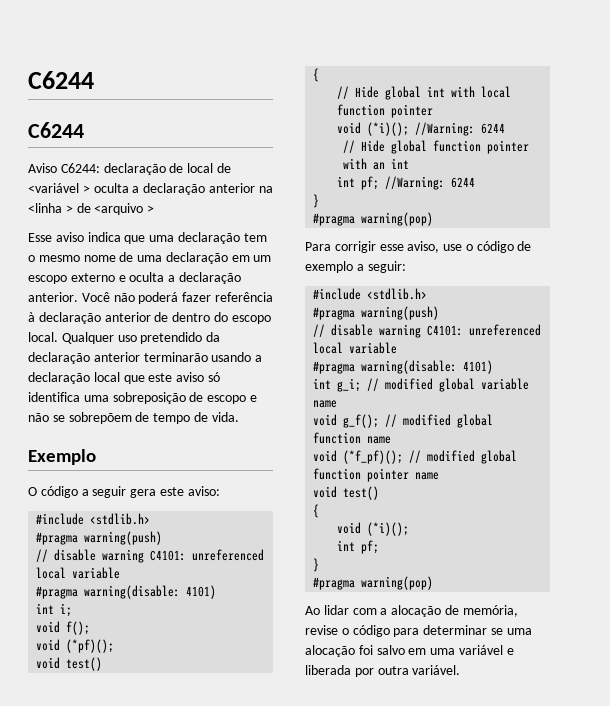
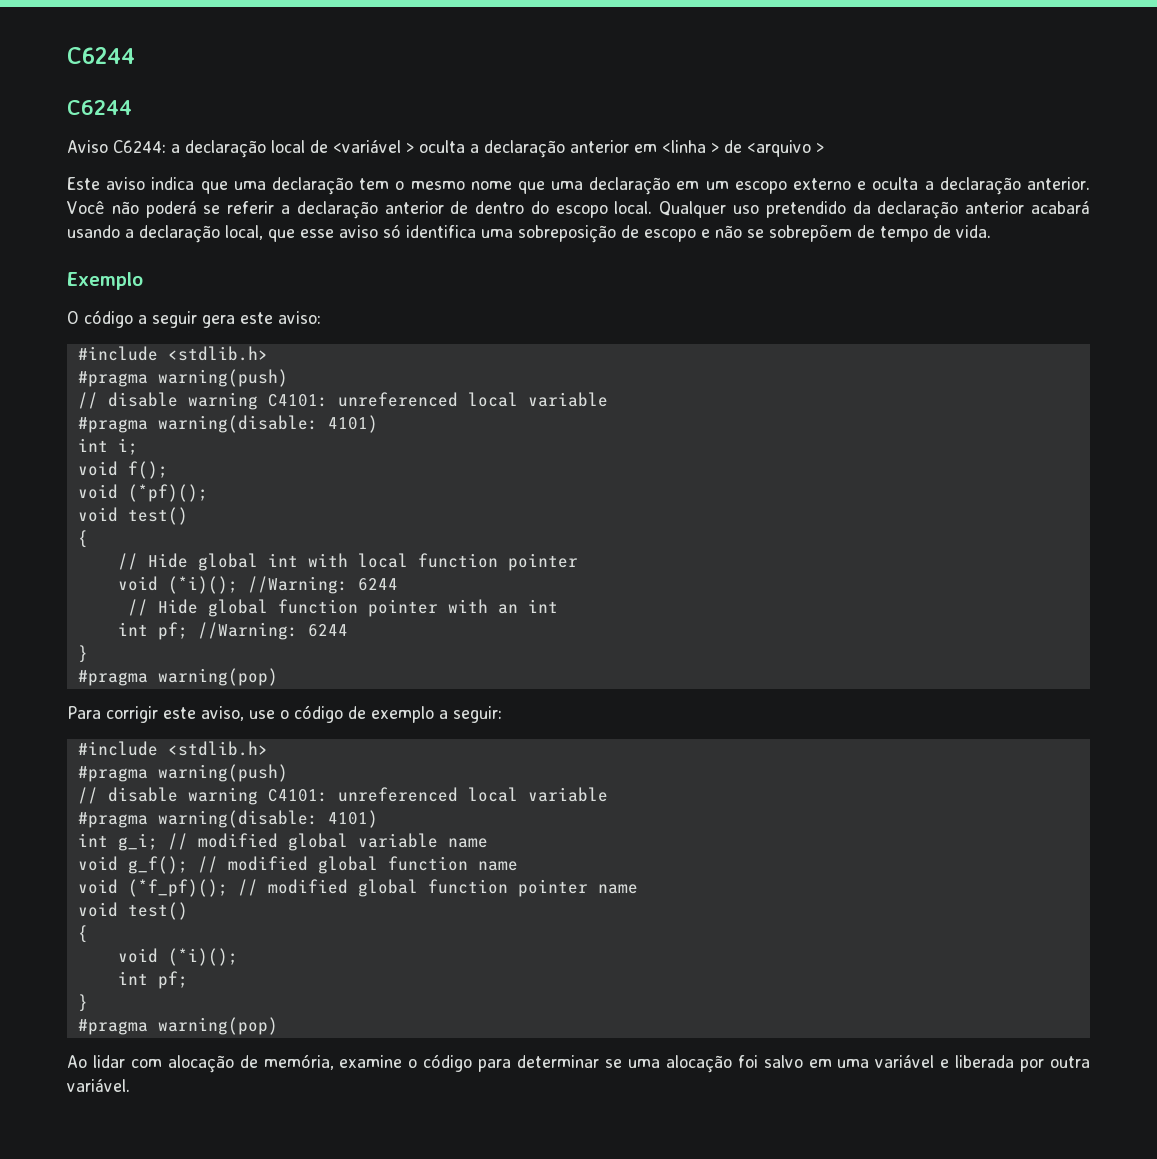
- Aviso C6244: declaração de local de <variável > oculta a declaração anterior na <linha > de <arquivo >
+ Aviso C6244: a declaração local de <variável > oculta a declaração anterior em <linha > de <arquivo >
- Esse aviso indica que uma declaração tem o mesmo nome de uma declaração em um escopo externo e oculta a declaração anterior.
+ Este aviso indica que uma declaração tem o mesmo nome que uma declaração em um escopo externo e oculta a declaração anterior.
- Você não poderá fazer referência à declaração anterior de dentro do escopo local.
+ Você não poderá se referir a declaração anterior de dentro do escopo local.
- Qualquer uso pretendido da declaração anterior terminarão usando a declaração local que este aviso só identifica uma sobreposição de escopo e não se sobrepõem de tempo de vida.
+ Qualquer uso pretendido da declaração anterior acabará usando a declaração local, que esse aviso só identifica uma sobreposição de escopo e não se sobrepõem de tempo de vida.
- Para corrigir esse aviso, use o código de exemplo a seguir:
+ Para corrigir este aviso, use o código de exemplo a seguir:
- Ao lidar com a alocação de memória, revise o código para determinar se uma alocação foi salvo em uma variável e liberada por outra variável.
+ Ao lidar com alocação de memória, examine o código para determinar se uma alocação foi salvo em uma variável e liberada por outra variável.

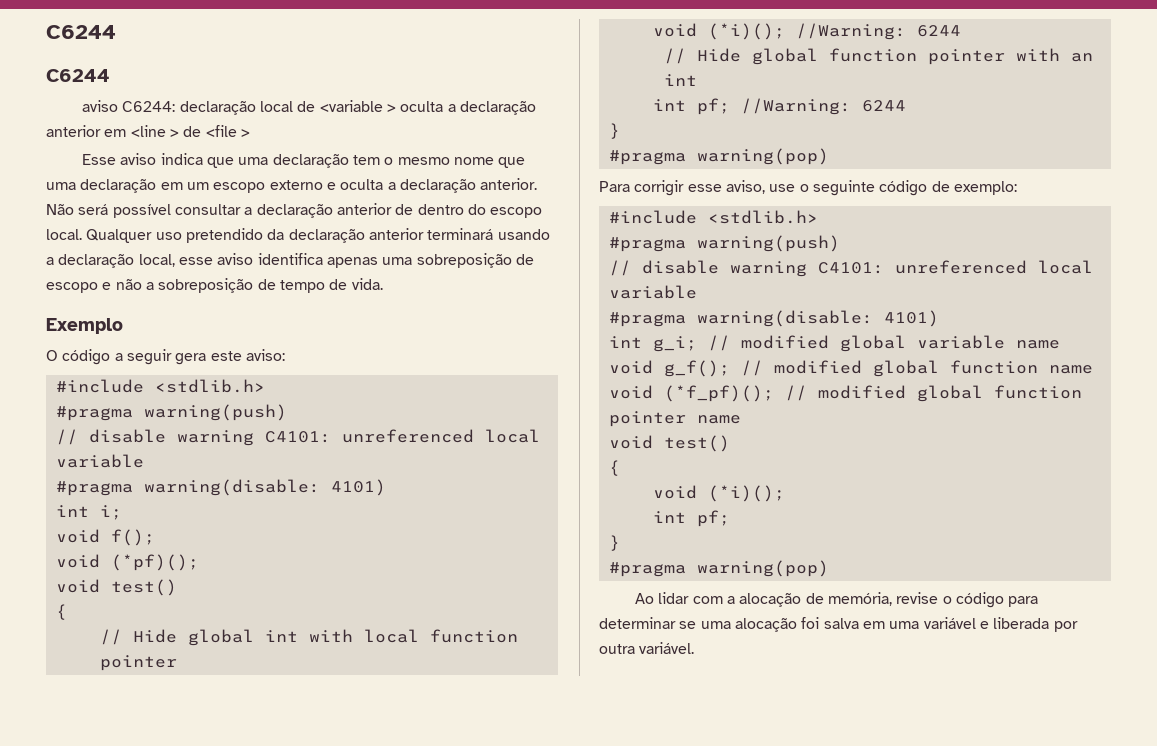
- Aviso C6244: a declaração local de <variável > oculta a declaração anterior em <linha > de <arquivo >
+ aviso C6244: declaração local de <variable > oculta a declaração anterior em <line > de <file >
- Este aviso indica que uma declaração tem o mesmo nome que uma declaração em um escopo externo e oculta a declaração anterior.
+ Esse aviso indica que uma declaração tem o mesmo nome que uma declaração em um escopo externo e oculta a declaração anterior.
- Você não poderá se referir a declaração anterior de dentro do escopo local.
+ Não será possível consultar a declaração anterior de dentro do escopo local.
- Qualquer uso pretendido da declaração anterior acabará usando a declaração local, que esse aviso só identifica uma sobreposição de escopo e não se sobrepõem de tempo de vida.
+ Qualquer uso pretendido da declaração anterior terminará usando a declaração local, esse aviso identifica apenas uma sobreposição de escopo e não a sobreposição de tempo de vida.
- Para corrigir este aviso, use o código de exemplo a seguir:
+ Para corrigir esse aviso, use o seguinte código de exemplo:
- Ao lidar com alocação de memória, examine o código para determinar se uma alocação foi salvo em uma variável e liberada por outra variável.
+ Ao lidar com a alocação de memória, revise o código para determinar se uma alocação foi salva em uma variável e liberada por outra variável.

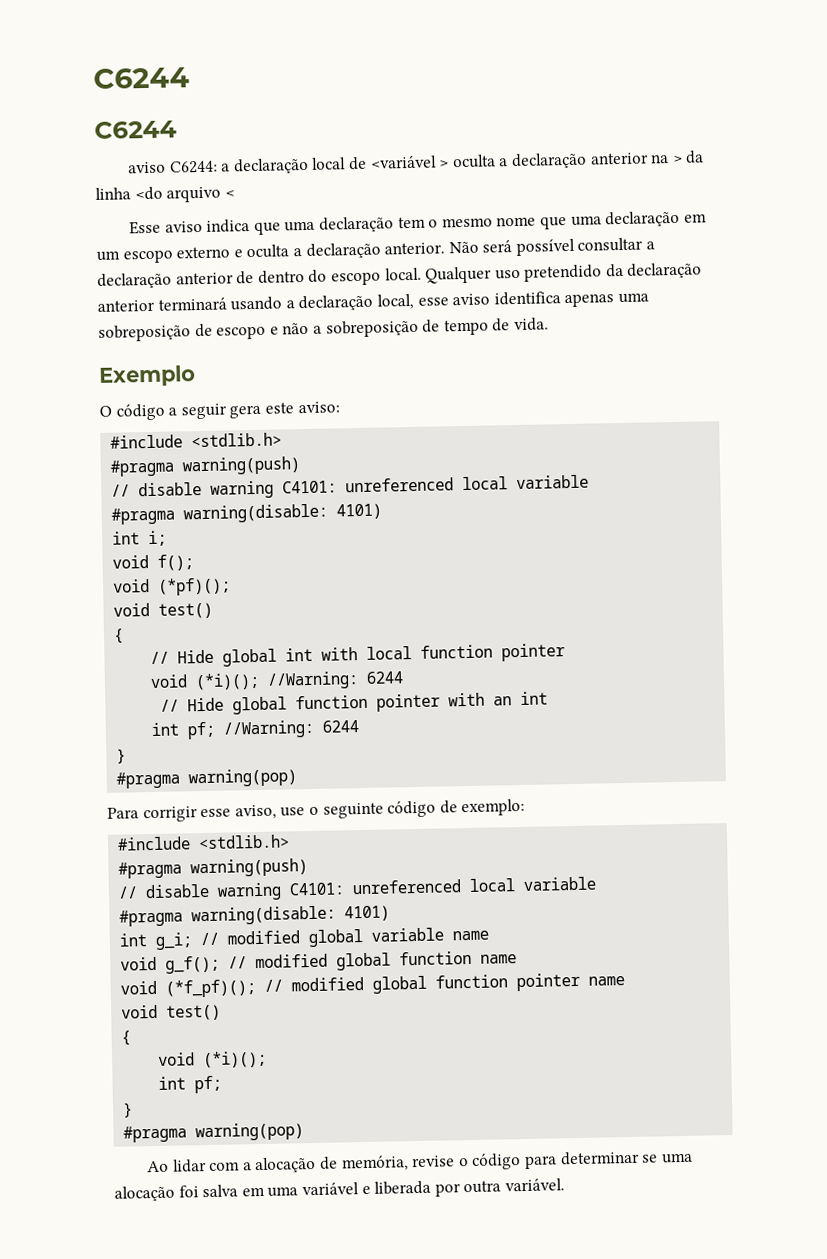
- aviso C6244: declaração local de <variable > oculta a declaração anterior em <line > de <file >
+ aviso C6244: a declaração local de <variável > oculta a declaração anterior na > da linha <do arquivo <

